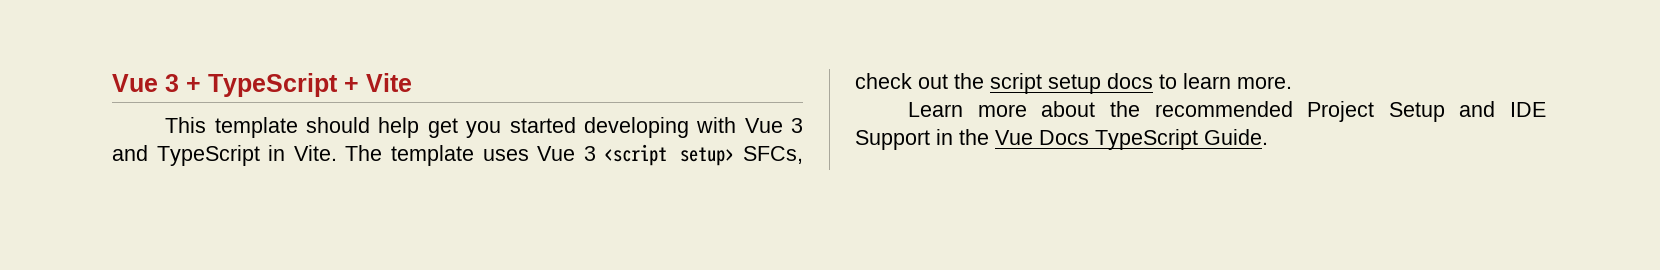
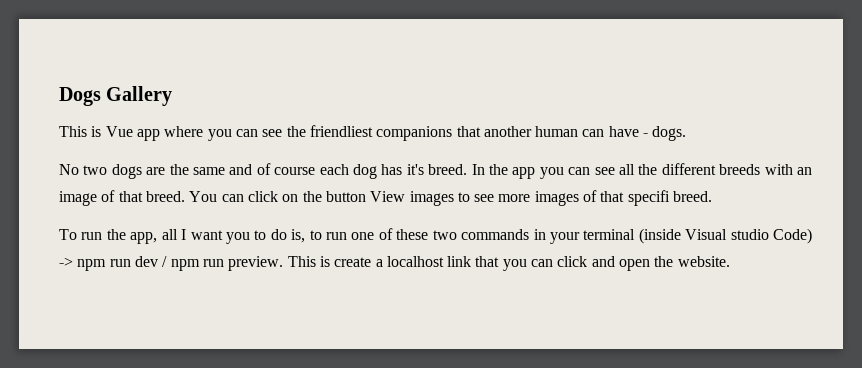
- Vue 3 + TypeScript + Vite
- This template should help get you started developing with Vue 3 and TypeScript in Vite. The template uses Vue 3 <script setup> SFCs, check out the script setup docs to learn more.
- Learn more about the recommended Project Setup and IDE Support in the Vue Docs TypeScript Guide.
+ Dogs Gallery
+ This is Vue app where you can see the friendliest companions that another human can have - dogs.
+ No two dogs are the same and of course each dog has it's breed. In the app you can see all the different breeds with an image of that breed. You can click on the button View images to see more images of that specifi breed.
+ To run the app, all I want you to do is, to run one of these two commands in your terminal (inside Visual studio Code) -> npm run dev / npm run preview. This is create a localhost link that you can click and open the website.

